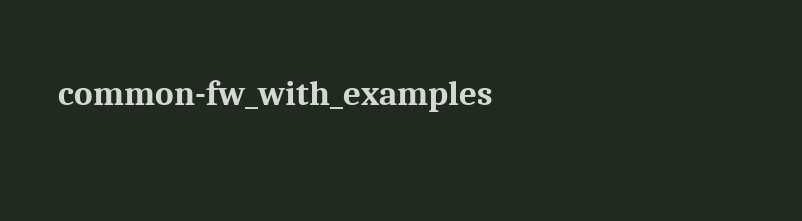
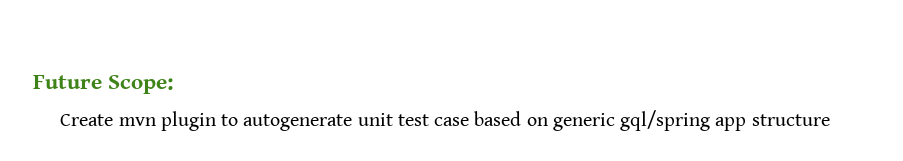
- common-fw_with_examples
+ Future Scope:
+ Create mvn plugin to autogenerate unit test case based on generic gql/spring app structure

